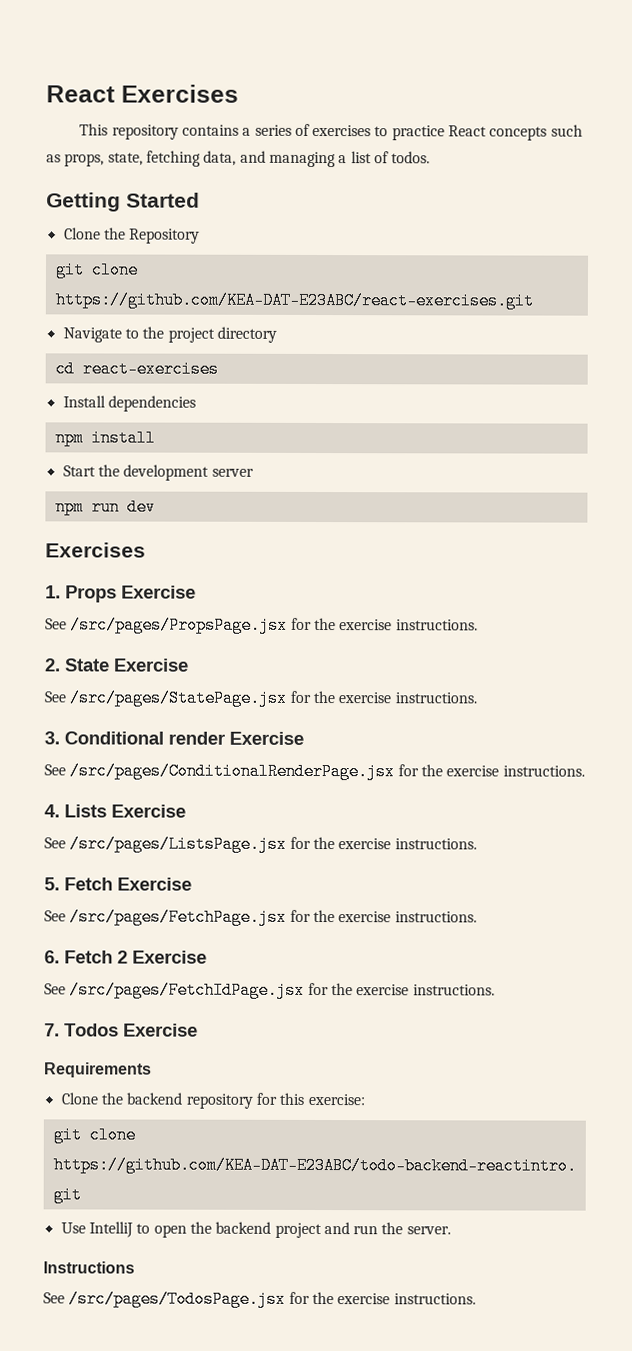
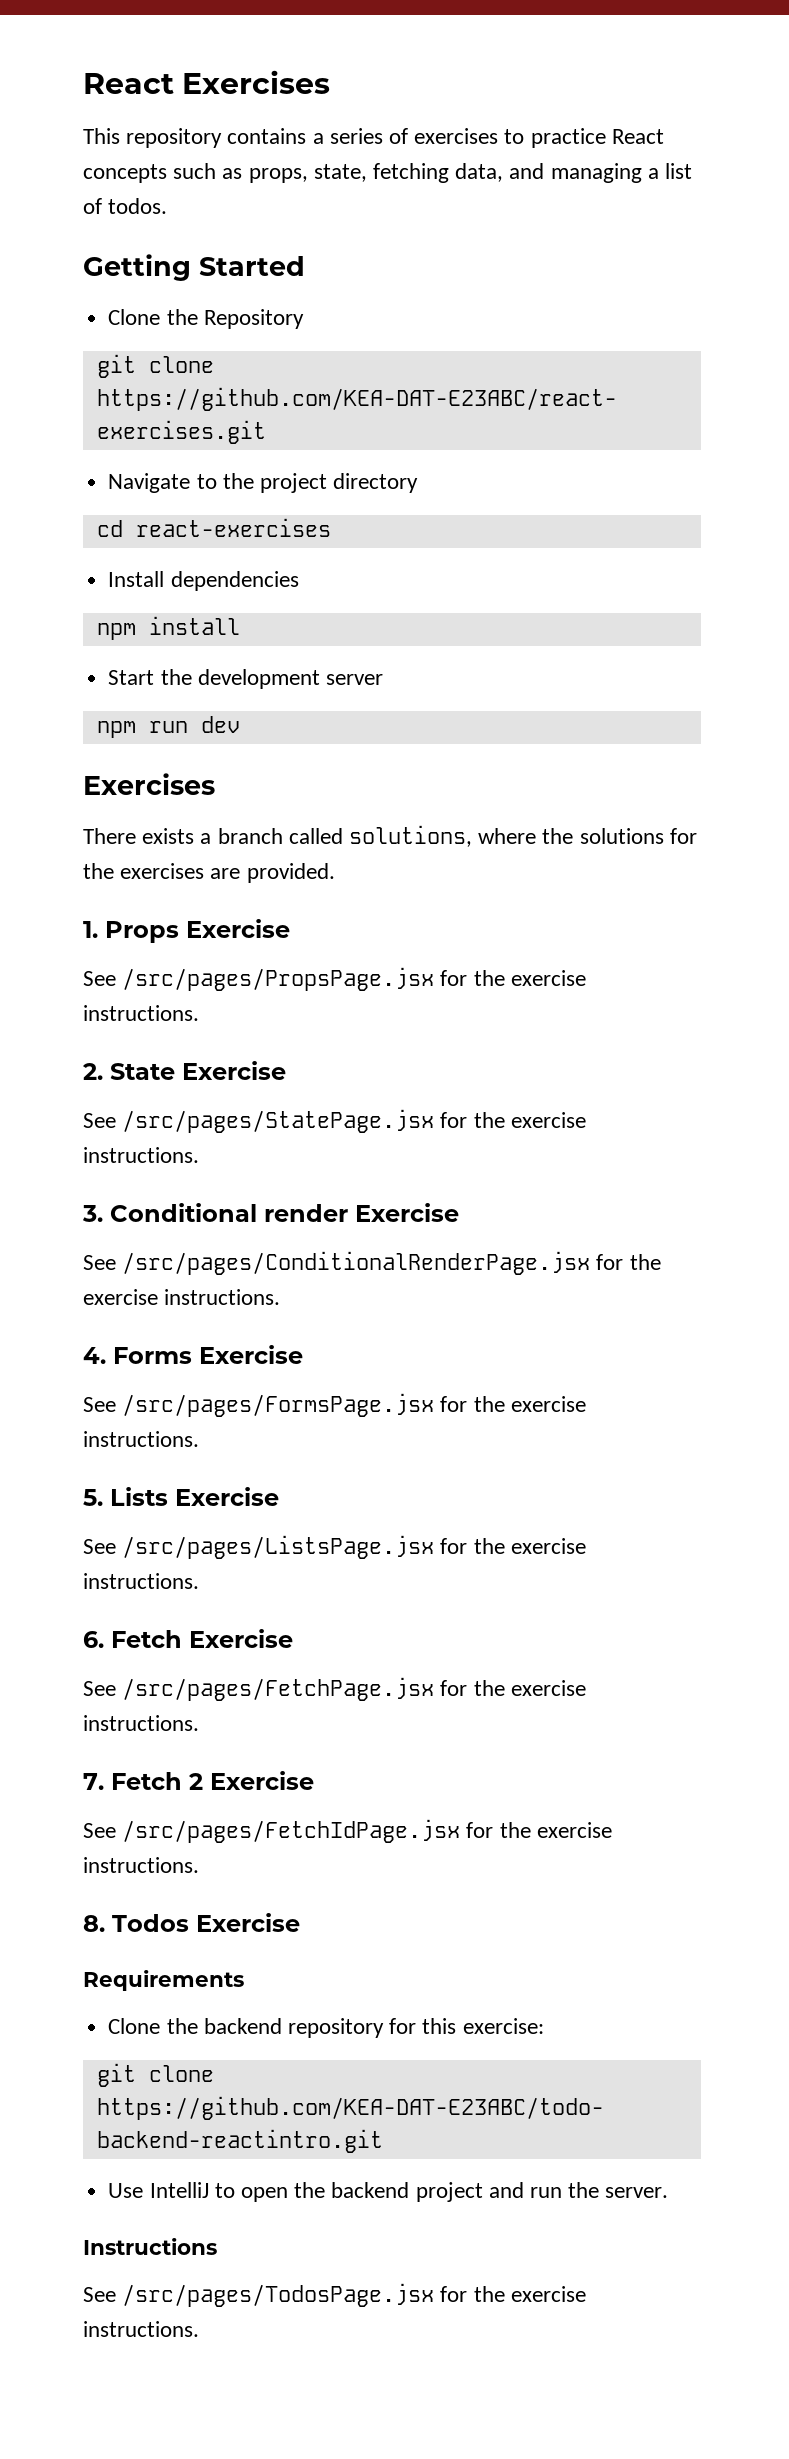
+ There exists a branch called solutions, where the solutions for the exercises are provided.
- 4. Lists Exercise
+ 4. Forms Exercise
+ See /src/pages/FormsPage.jsx for the exercise instructions.
+ 5. Lists Exercise
- 5. Fetch Exercise
+ 6. Fetch Exercise
- 6. Fetch 2 Exercise
+ 7. Fetch 2 Exercise
- 7. Todos Exercise
+ 8. Todos Exercise

